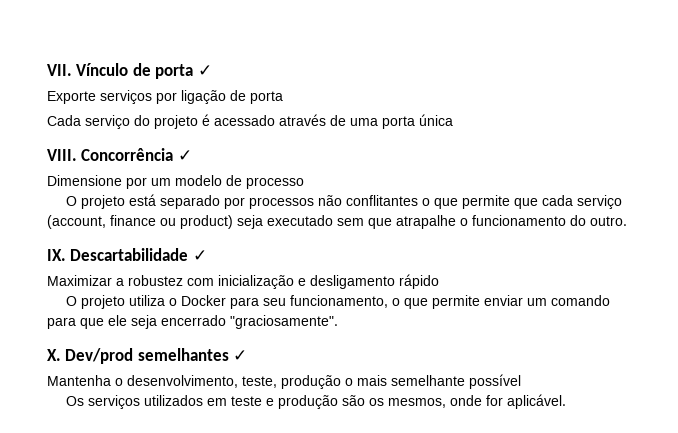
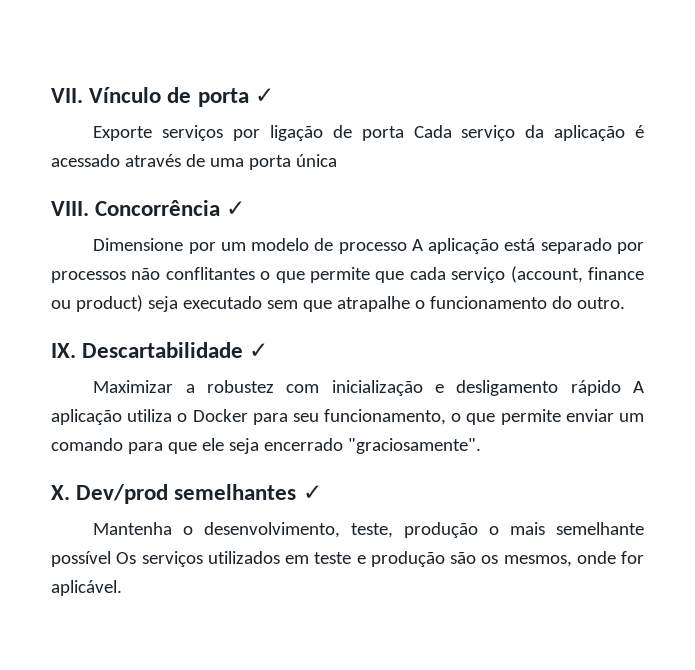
- Exporte serviços por ligação de porta
- Cada serviço do projeto é acessado através de uma porta única
+ Exporte serviços por ligação de porta Cada serviço da aplicação é acessado através de uma porta única
- Dimensione por um modelo de processo
- O projeto está separado por processos não conflitantes o que permite que cada serviço (account, finance ou product) seja executado sem que atrapalhe o funcionamento do outro.
+ Dimensione por um modelo de processo A aplicação está separado por processos não conflitantes o que permite que cada serviço (account, finance ou product) seja executado sem que atrapalhe o funcionamento do outro.
- Maximizar a robustez com inicialização e desligamento rápido
- O projeto utiliza o Docker para seu funcionamento, o que permite enviar um comando para que ele seja encerrado "graciosamente".
+ Maximizar a robustez com inicialização e desligamento rápido A aplicação utiliza o Docker para seu funcionamento, o que permite enviar um comando para que ele seja encerrado "graciosamente".
- Mantenha o desenvolvimento, teste, produção o mais semelhante possível
- Os serviços utilizados em teste e produção são os mesmos, onde for aplicável.
+ Mantenha o desenvolvimento, teste, produção o mais semelhante possível Os serviços utilizados em teste e produção são os mesmos, onde for aplicável.

